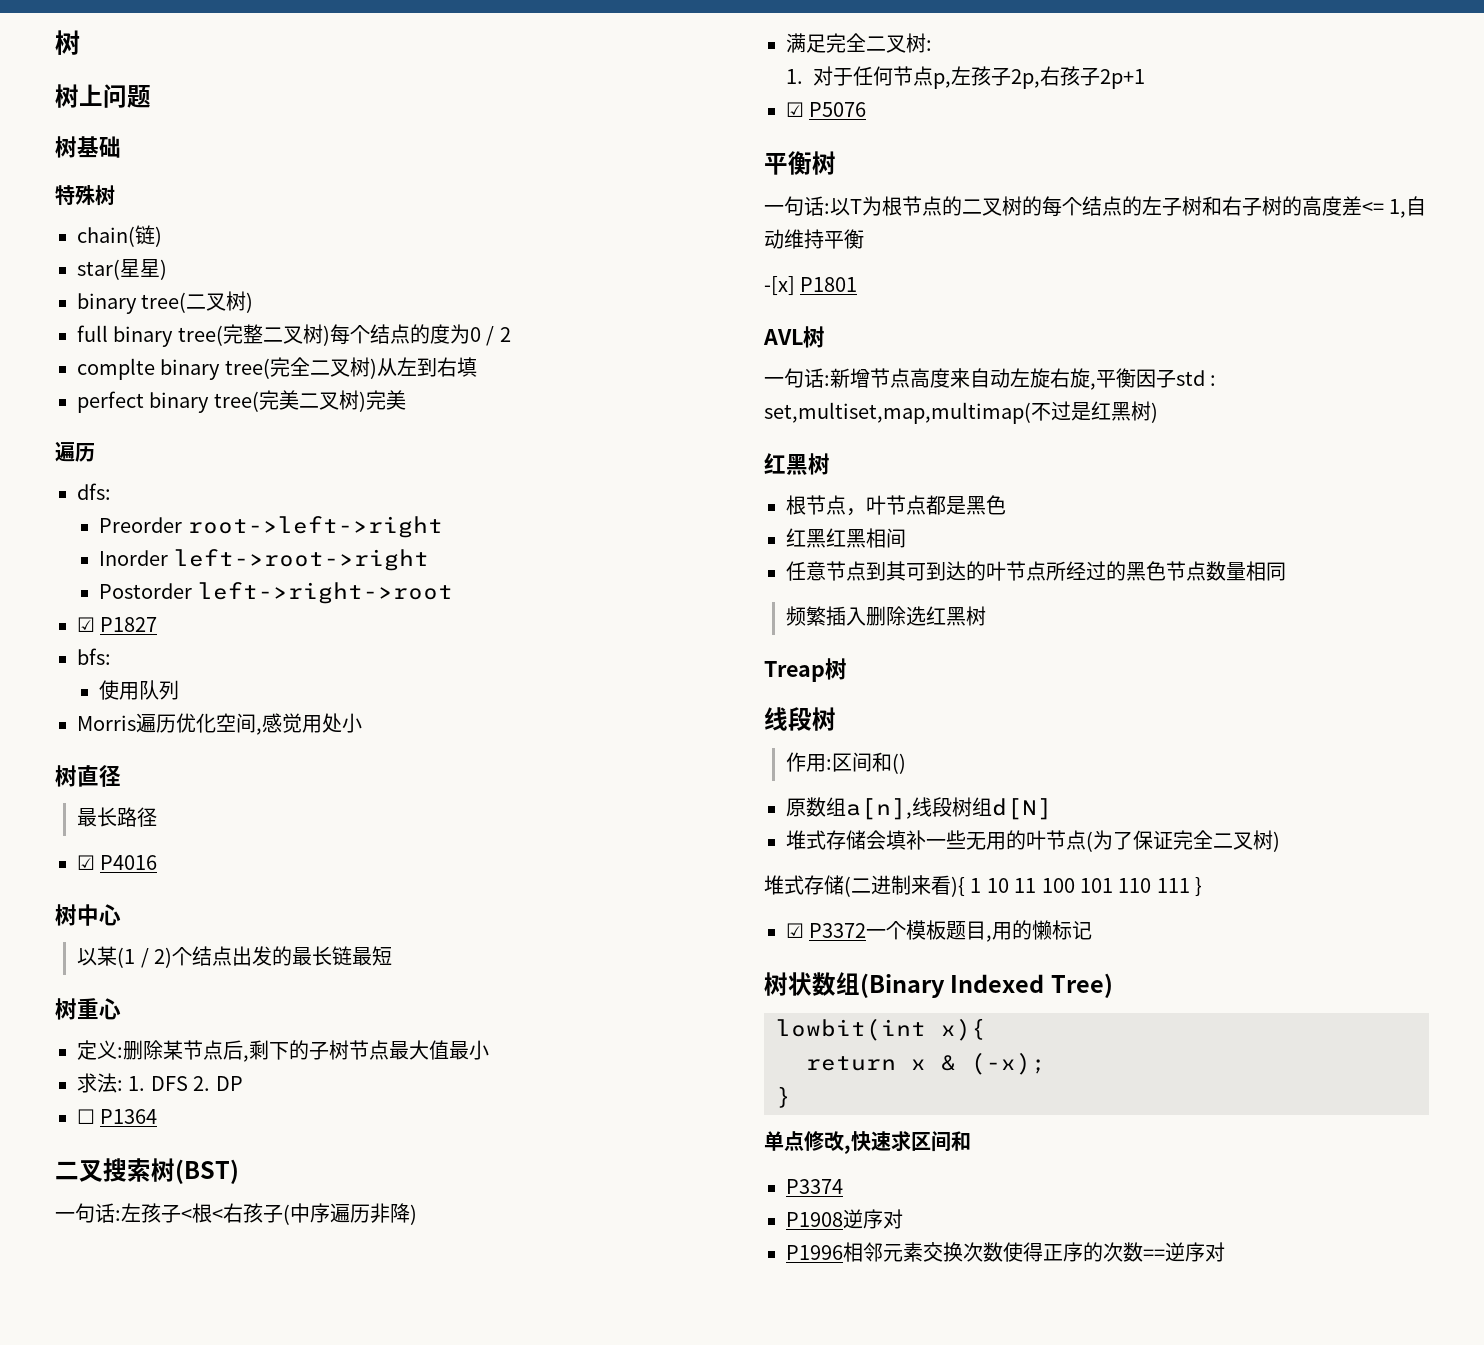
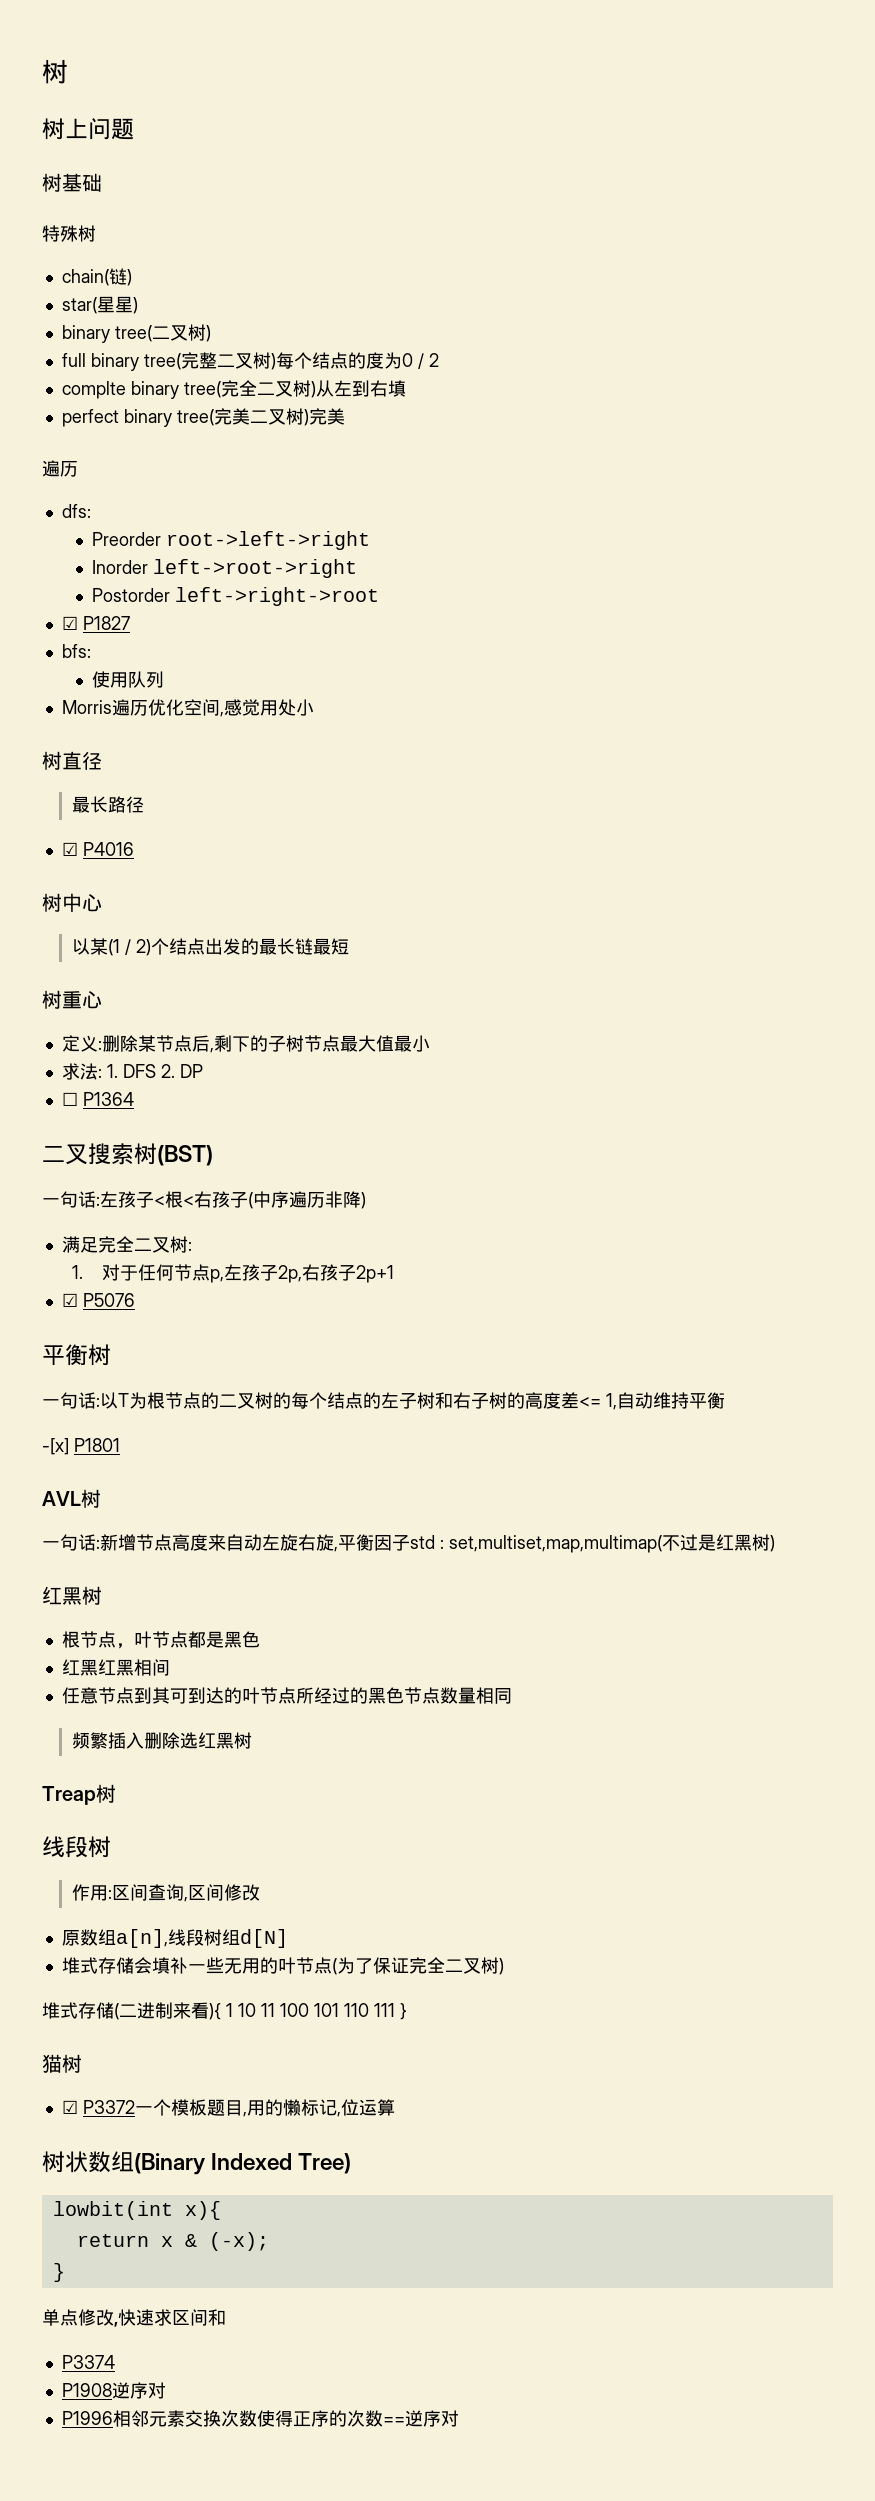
- 作用:区间和()
+ 作用:区间查询,区间修改
+ 猫树
- ☑ P3372一个模板题目,用的懒标记
+ ☑ P3372一个模板题目,用的懒标记,位运算

